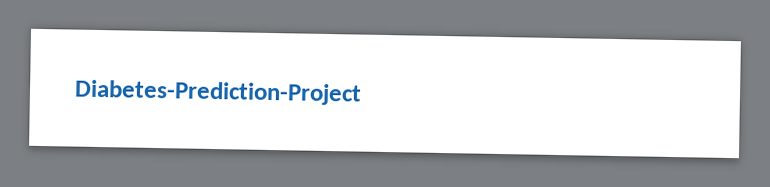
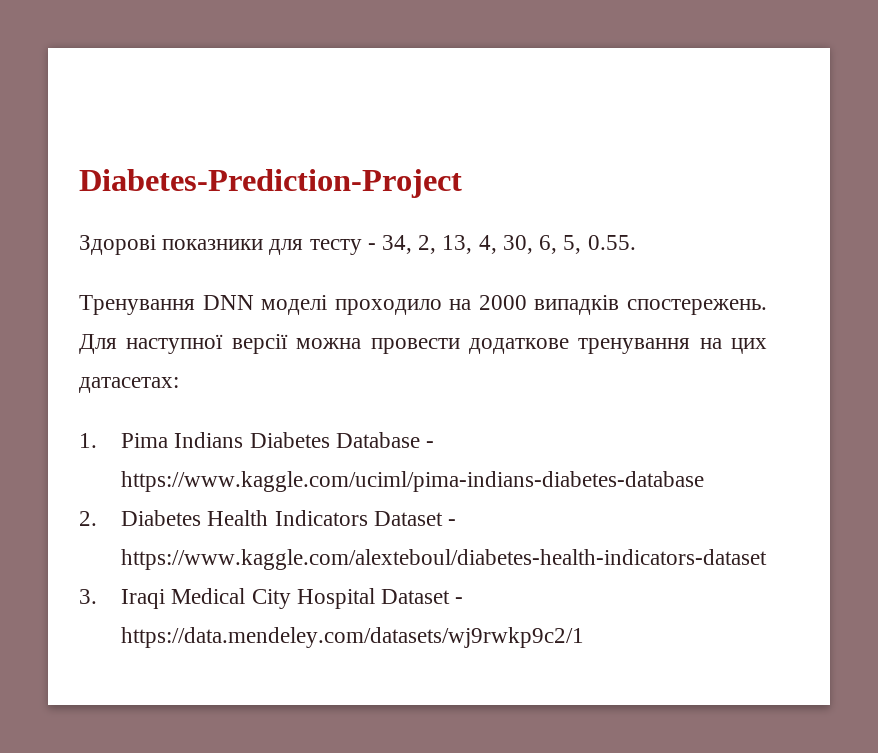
+ Здорові показники для тесту - 34, 2, 13, 4, 30, 6, 5, 0.55.
+ Тренування DNN моделі проходило на 2000 випадків спостережень. Для наступної версії можна провести додаткове тренування на цих датасетах:
+ 1. Pima Indians Diabetes Database - https://www.kaggle.com/uciml/pima-indians-diabetes-database
+ 2. Diabetes Health Indicators Dataset - https://www.kaggle.com/alexteboul/diabetes-health-indicators-dataset
+ 3. Iraqi Medical City Hospital Dataset - https://data.mendeley.com/datasets/wj9rwkp9c2/1

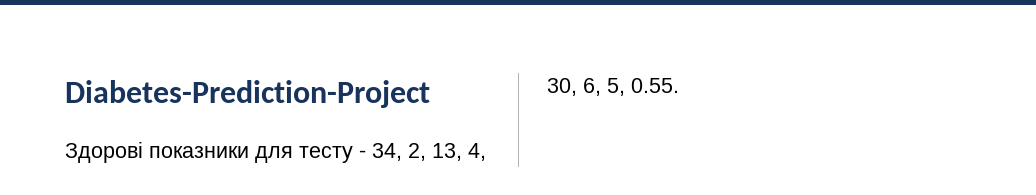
- Тренування DNN моделі проходило на 2000 випадків спостережень. Для наступної версії можна провести додаткове тренування на цих датасетах:
- 1. Pima Indians Diabetes Database - https://www.kaggle.com/uciml/pima-indians-diabetes-database
- 2. Diabetes Health Indicators Dataset - https://www.kaggle.com/alexteboul/diabetes-health-indicators-dataset
- 3. Iraqi Medical City Hospital Dataset - https://data.mendeley.com/datasets/wj9rwkp9c2/1

